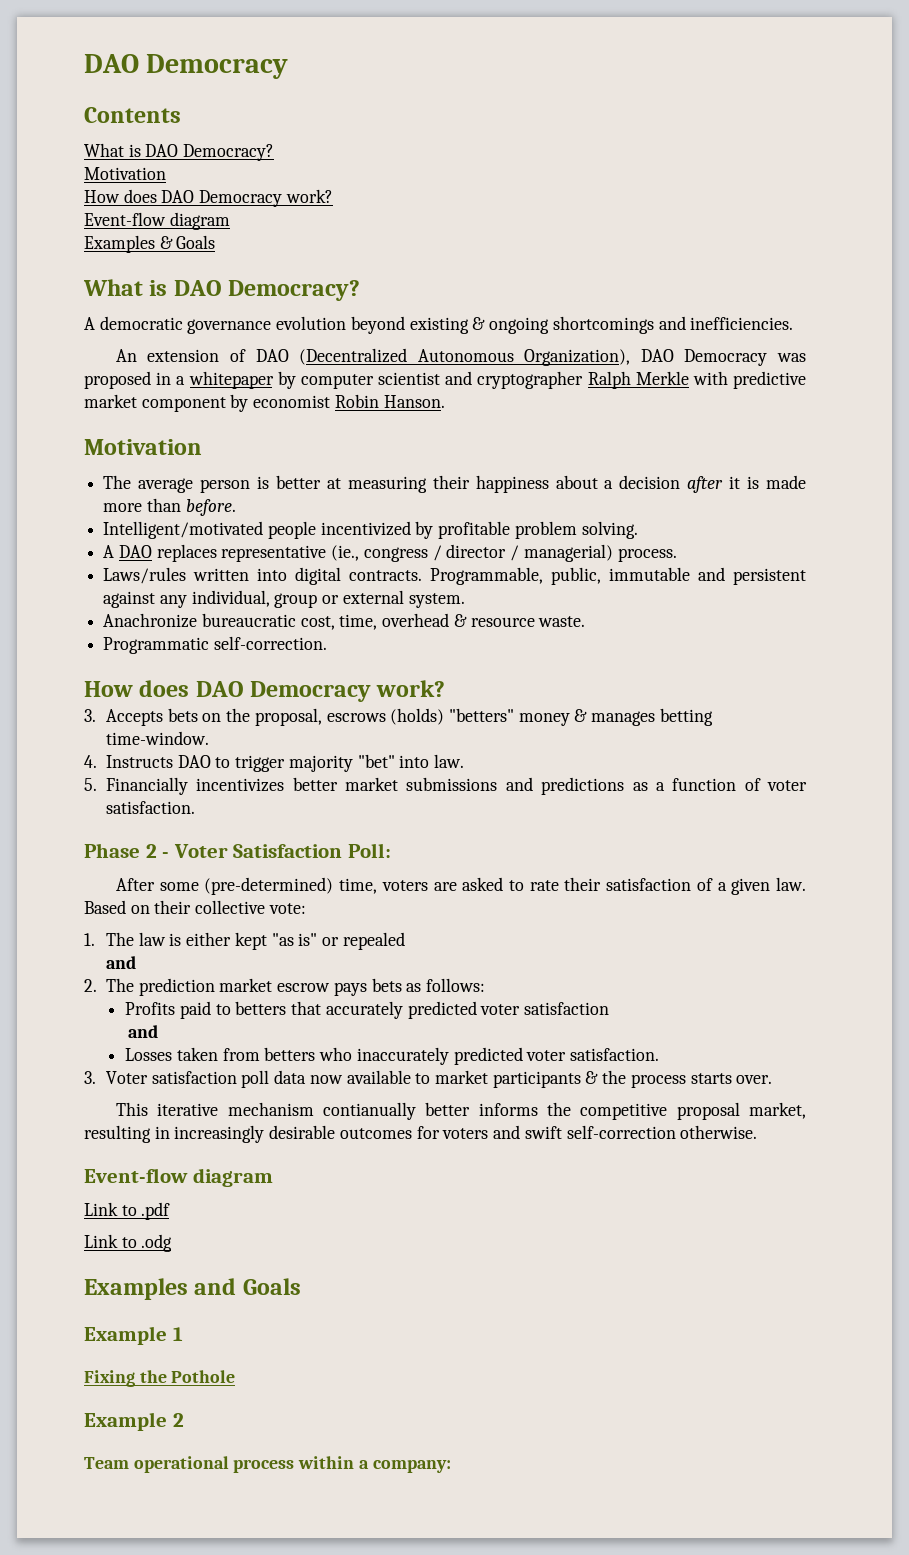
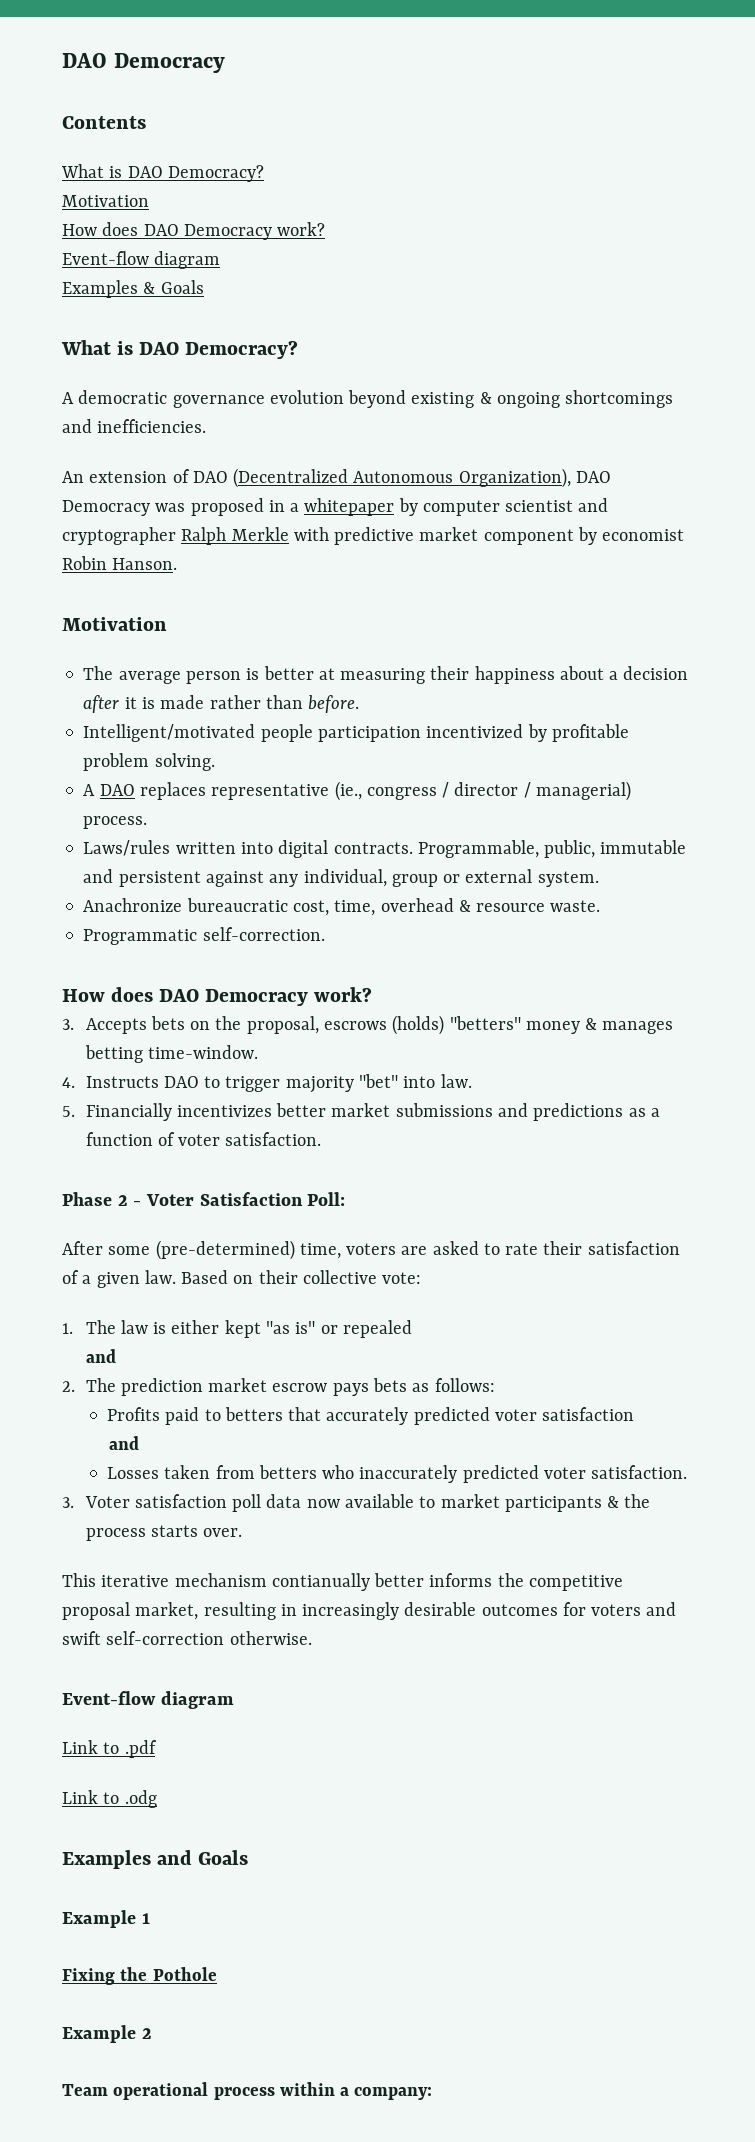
- The average person is better at measuring their happiness about a decision after it is made more than before.
+ The average person is better at measuring their happiness about a decision after it is made rather than before.
- Intelligent/motivated people incentivized by profitable problem solving.
+ Intelligent/motivated people participation incentivized by profitable problem solving.

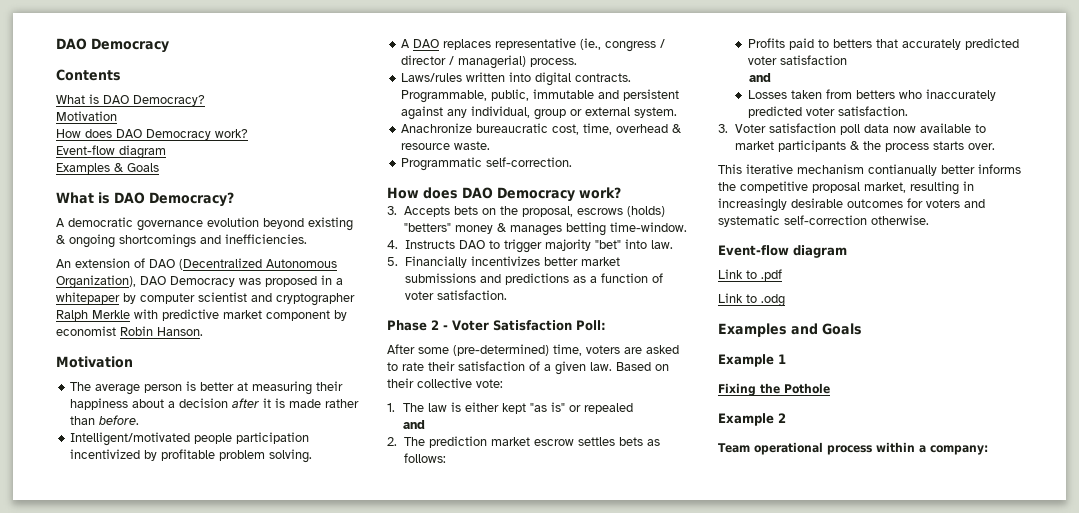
- 2. The prediction market escrow pays bets as follows:
+ 2. The prediction market escrow settles bets as follows:
- This iterative mechanism contianually better informs the competitive proposal market, resulting in increasingly desirable outcomes for voters and swift self-correction otherwise.
+ This iterative mechanism contianually better informs the competitive proposal market, resulting in increasingly desirable outcomes for voters and systematic self-correction otherwise.

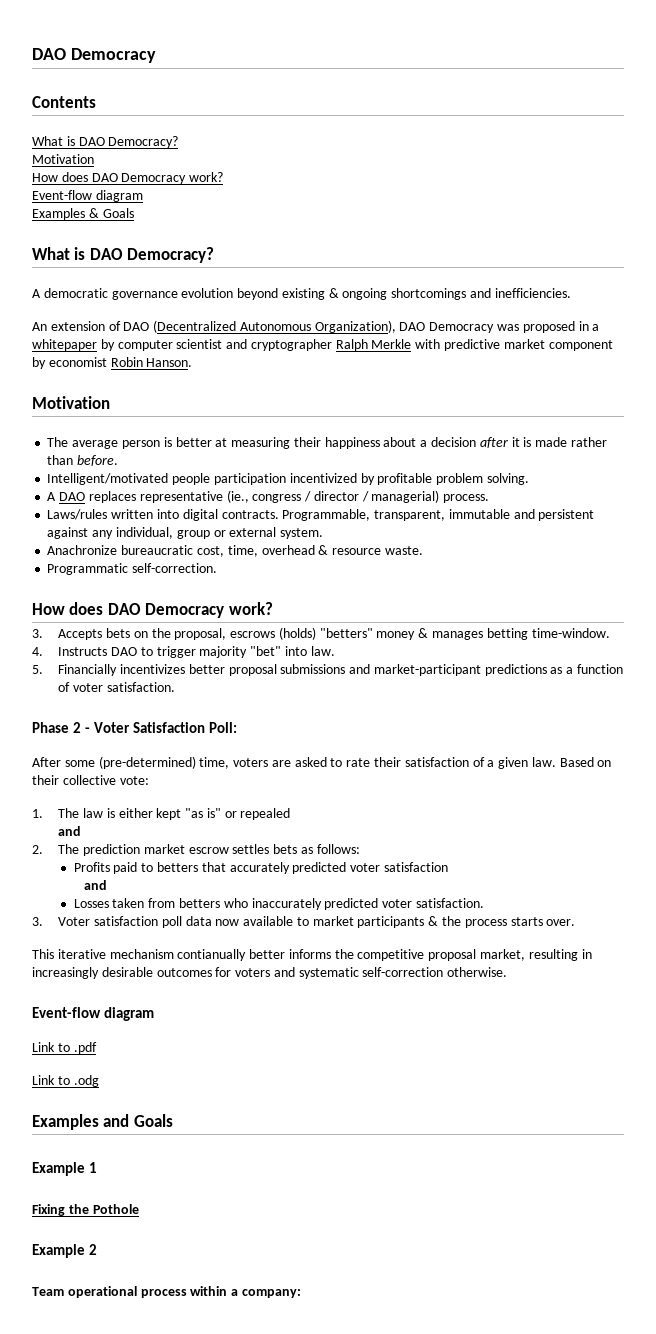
- Programmable, public, immutable and persistent against any individual, group or external system.
+ Programmable, transparent, immutable and persistent against any individual, group or external system.
- 5. Financially incentivizes better market submissions and predictions as a function of voter satisfaction.
+ 5. Financially incentivizes better proposal submissions and market-participant predictions as a function of voter satisfaction.

